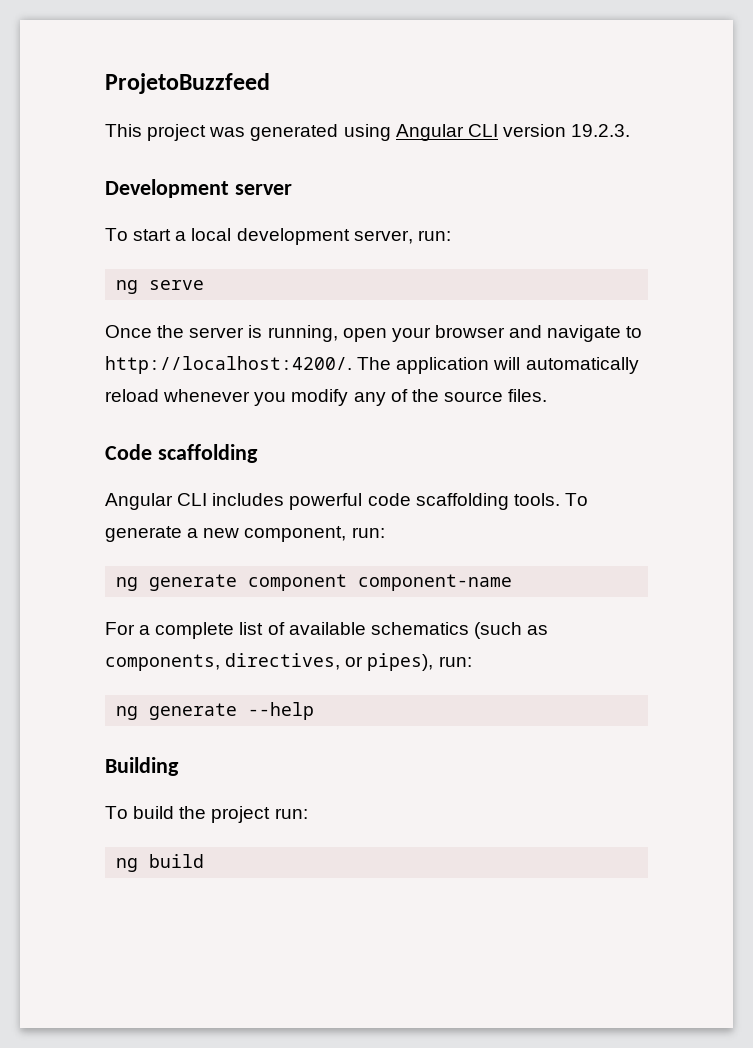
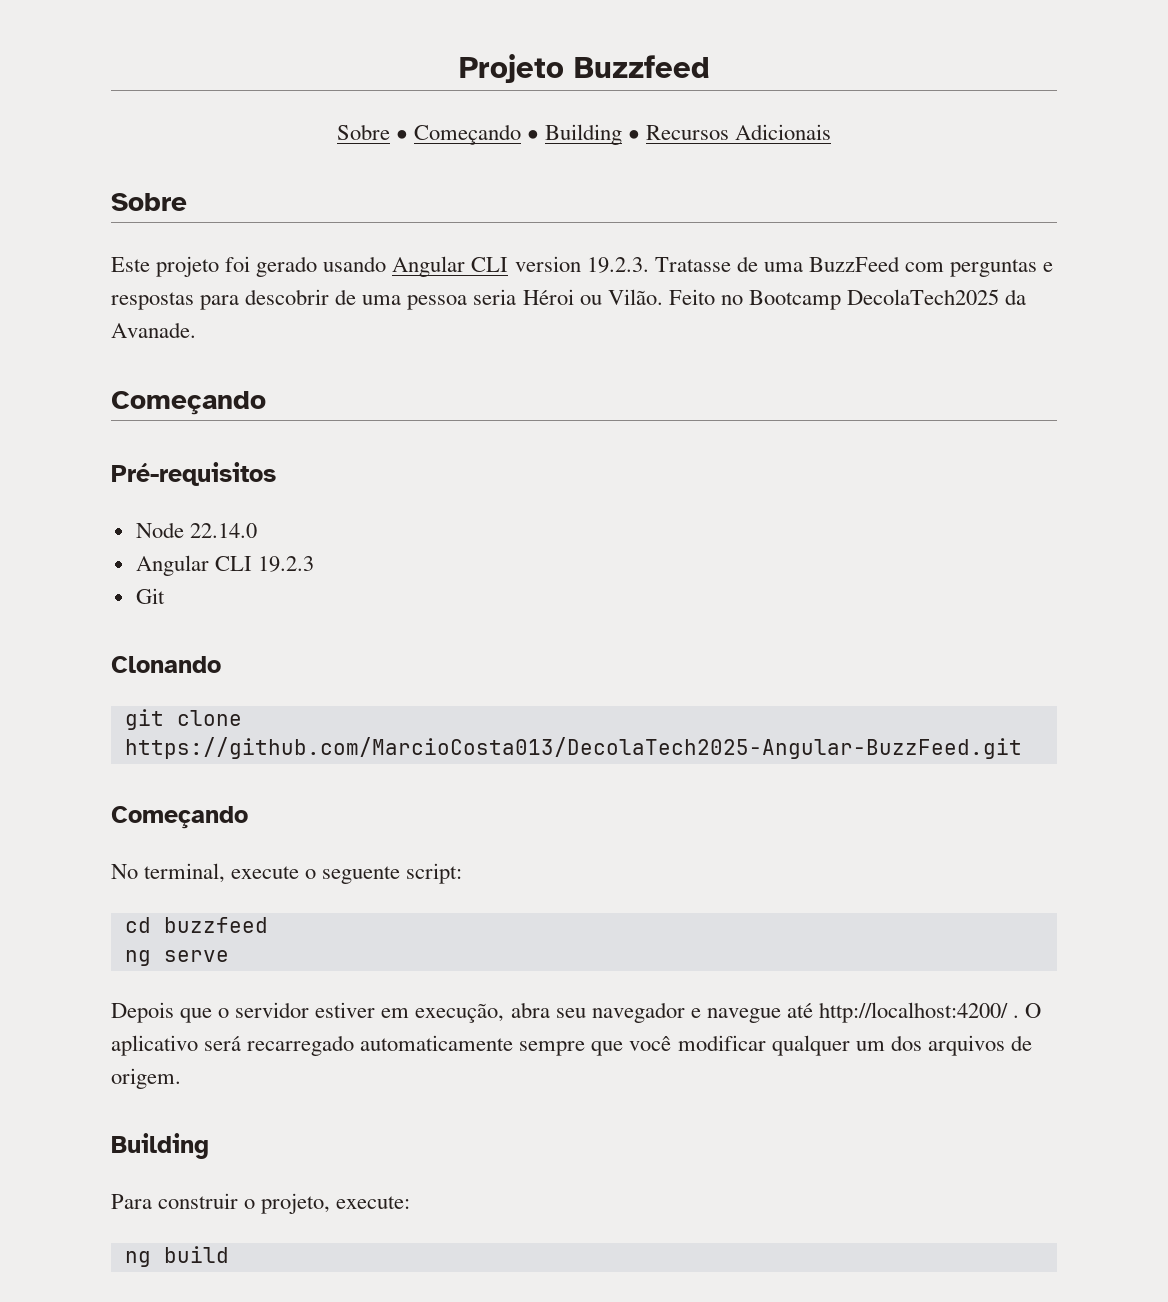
- ProjetoBuzzfeed
- This project was generated using Angular CLI version 19.2.3.
- Development server
- To start a local development server, run:
+ Projeto Buzzfeed
+ Sobre • Começando • Building • Recursos Adicionais
+ Sobre
+ Este projeto foi gerado usando Angular CLI version 19.2.3. Tratasse de uma BuzzFeed com perguntas e respostas para descobrir de uma pessoa seria Héroi ou Vilão. Feito no Bootcamp DecolaTech2025 da Avanade.
+ Começando
+ Pré-requisitos
+ Node 22.14.0
+ Angular CLI 19.2.3
+ Git
+ Clonando
+ git clone https://github.com/MarcioCosta013/DecolaTech2025-Angular-BuzzFeed.git
+ Começando
+ No terminal, execute o seguente script:
+ cd buzzfeed
  ng serve
- Once the server is running, open your browser and navigate to http://localhost:4200/. The application will automatically reload whenever you modify any of the source files.
- Code scaffolding
- Angular CLI includes powerful code scaffolding tools. To generate a new component, run:
- ng generate component component-name
- For a complete list of available schematics (such as components, directives, or pipes), run:
- ng generate --help
+ Depois que o servidor estiver em execução, abra seu navegador e navegue até http://localhost:4200/ . O aplicativo será recarregado automaticamente sempre que você modificar qualquer um dos arquivos de origem.
  Building
- To build the project run:
+ Para construir o projeto, execute:

